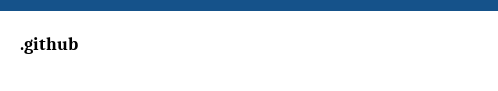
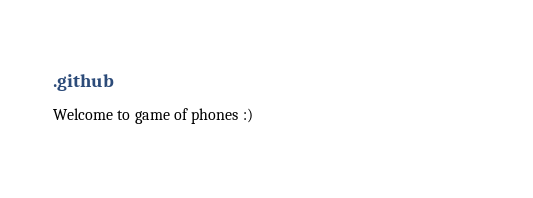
+ Welcome to game of phones :)

